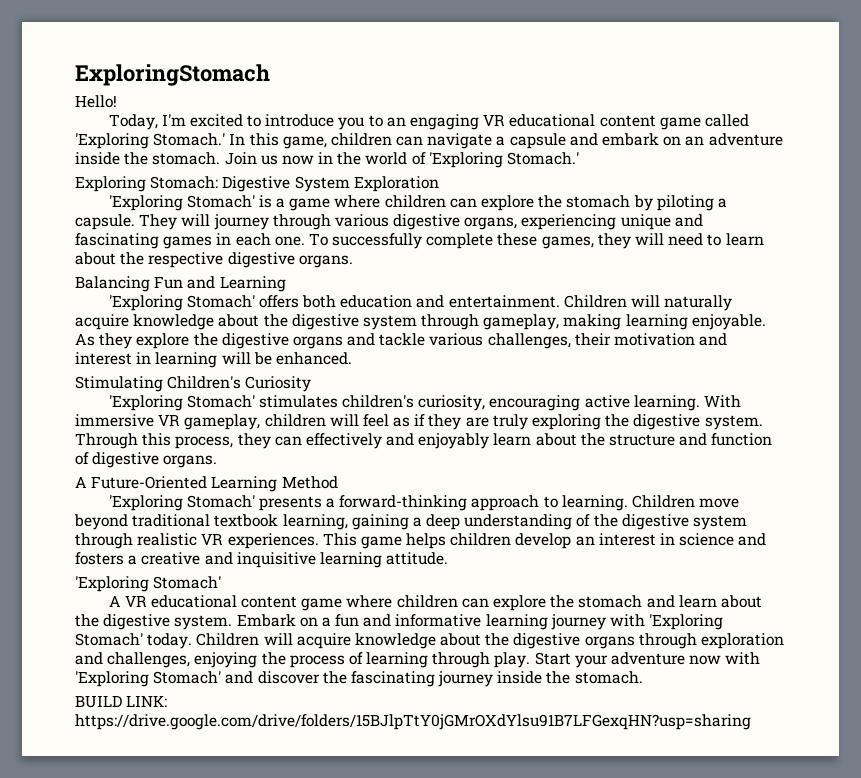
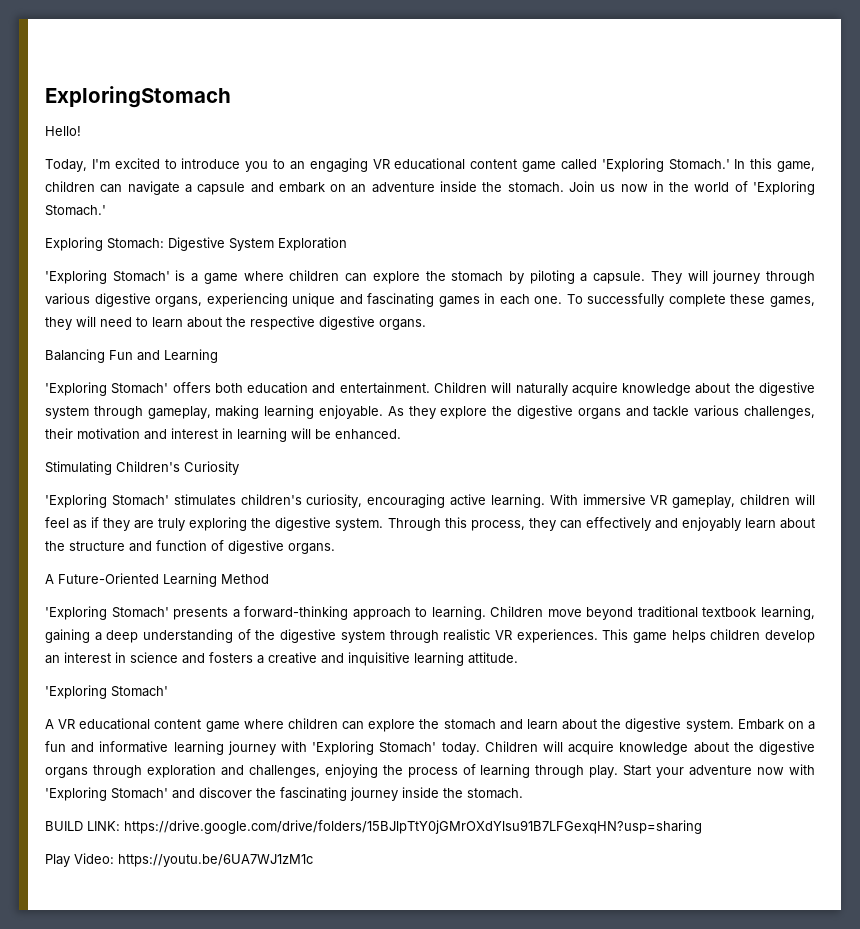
+ Play Video: https://youtu.be/6UA7WJ1zM1c

